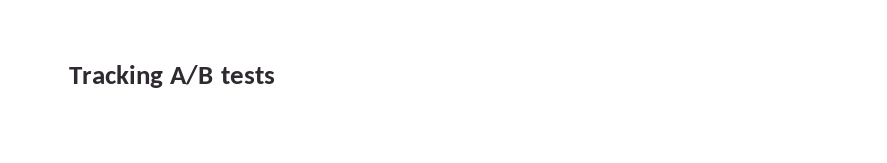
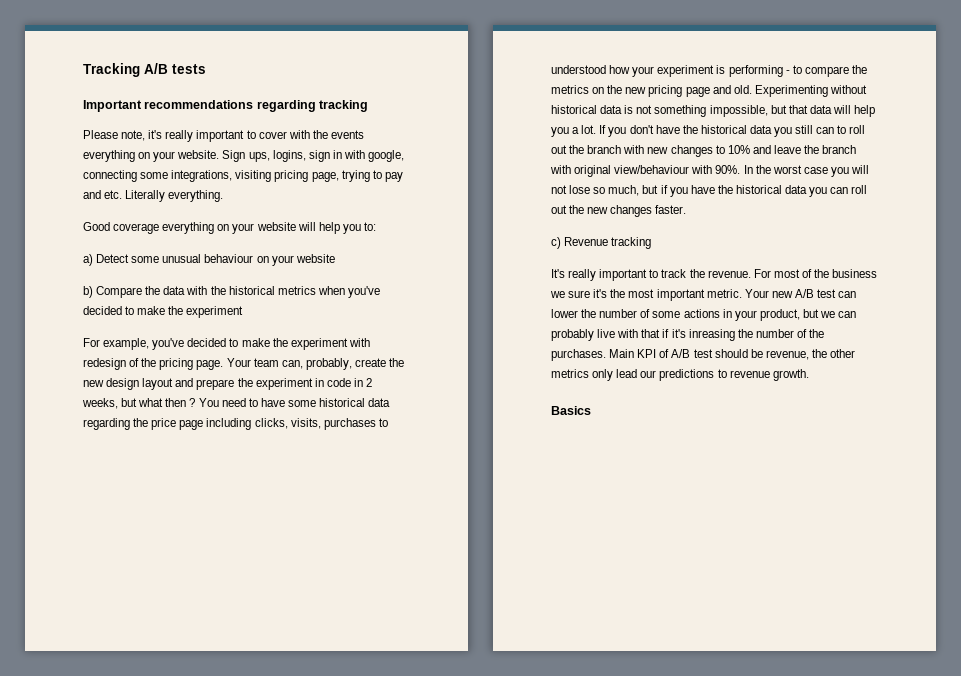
+ Important recommendations regarding tracking
+ Please note, it's really important to cover with the events everything on your website. Sign ups, logins, sign in with google, connecting some integrations, visiting pricing page, trying to pay and etc. Literally everything.
+ Good coverage everything on your website will help you to:
+ a) Detect some unusual behaviour on your website
+ b) Compare the data with the historical metrics when you've decided to make the experiment
+ For example, you've decided to make the experiment with redesign of the pricing page. Your team can, probably, create the new design layout and prepare the experiment in code in 2 weeks, but what then ? You need to have some historical data regarding the price page including clicks, visits, purchases to understood how your experiment is performing - to compare the metrics on the new pricing page and old. Experimenting without historical data is not something impossible, but that data will help you a lot. If you don't have the historical data you still can to roll out the branch with new changes to 10% and leave the branch with original view/behaviour with 90%. In the worst case you will not lose so much, but if you have the historical data you can roll out the new changes faster.
+ c) Revenue tracking
+ It's really important to track the revenue. For most of the business we sure it's the most important metric. Your new A/B test can lower the number of some actions in your product, but we can probably live with that if it's inreasing the number of the purchases. Main KPI of A/B test should be revenue, the other metrics only lead our predictions to revenue growth.
+ Basics

